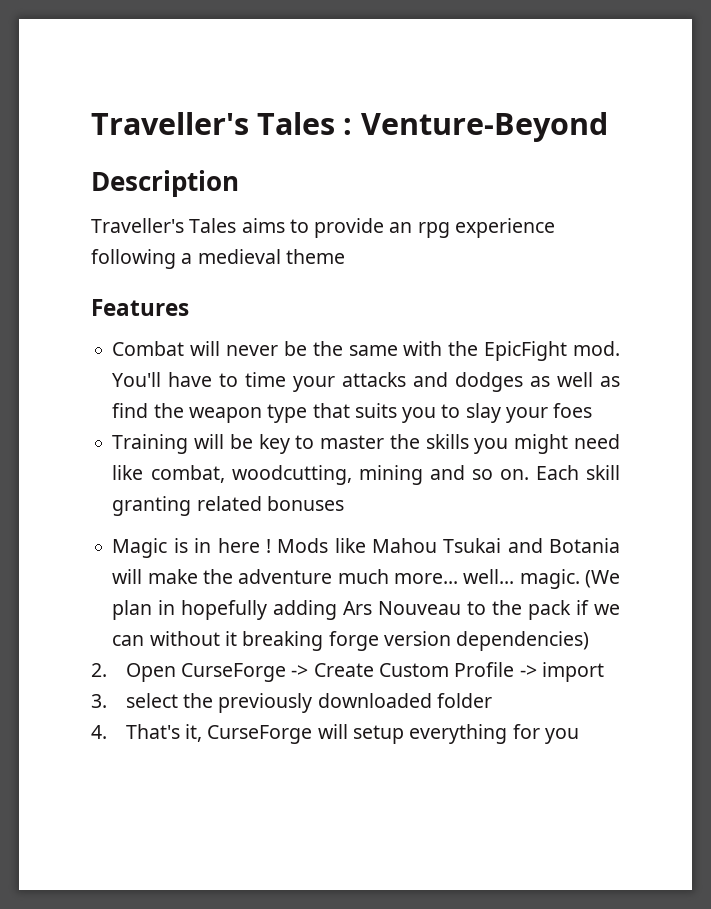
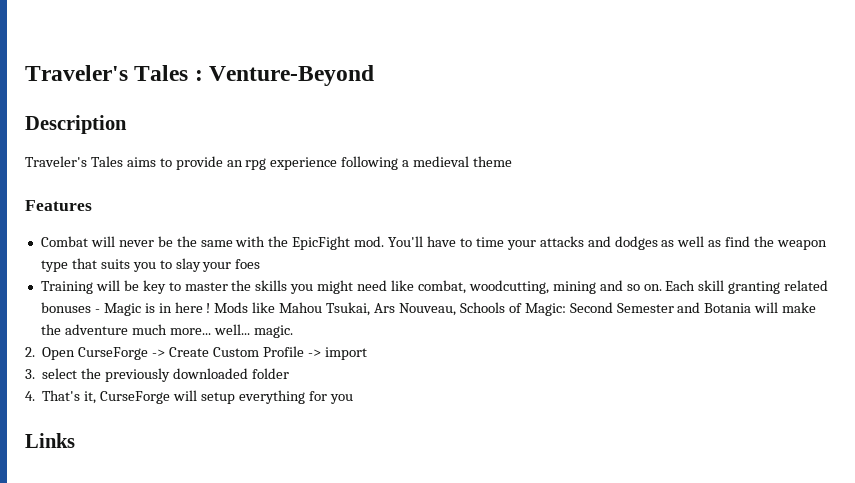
- Traveller's Tales : Venture-Beyond
+ Traveler's Tales : Venture-Beyond
- Traveller's Tales aims to provide an rpg experience following a medieval theme
+ Traveler's Tales aims to provide an rpg experience following a medieval theme
- Each skill granting related bonuses
- Magic is in here !
+ Each skill granting related bonuses - Magic is in here !
- Mods like Mahou Tsukai and Botania will make the adventure much more... well... magic. (We plan in hopefully adding Ars Nouveau to the pack if we can without it breaking forge version dependencies)
+ Mods like Mahou Tsukai, Ars Nouveau, Schools of Magic: Second Semester and Botania will make the adventure much more... well... magic.
+ Links

